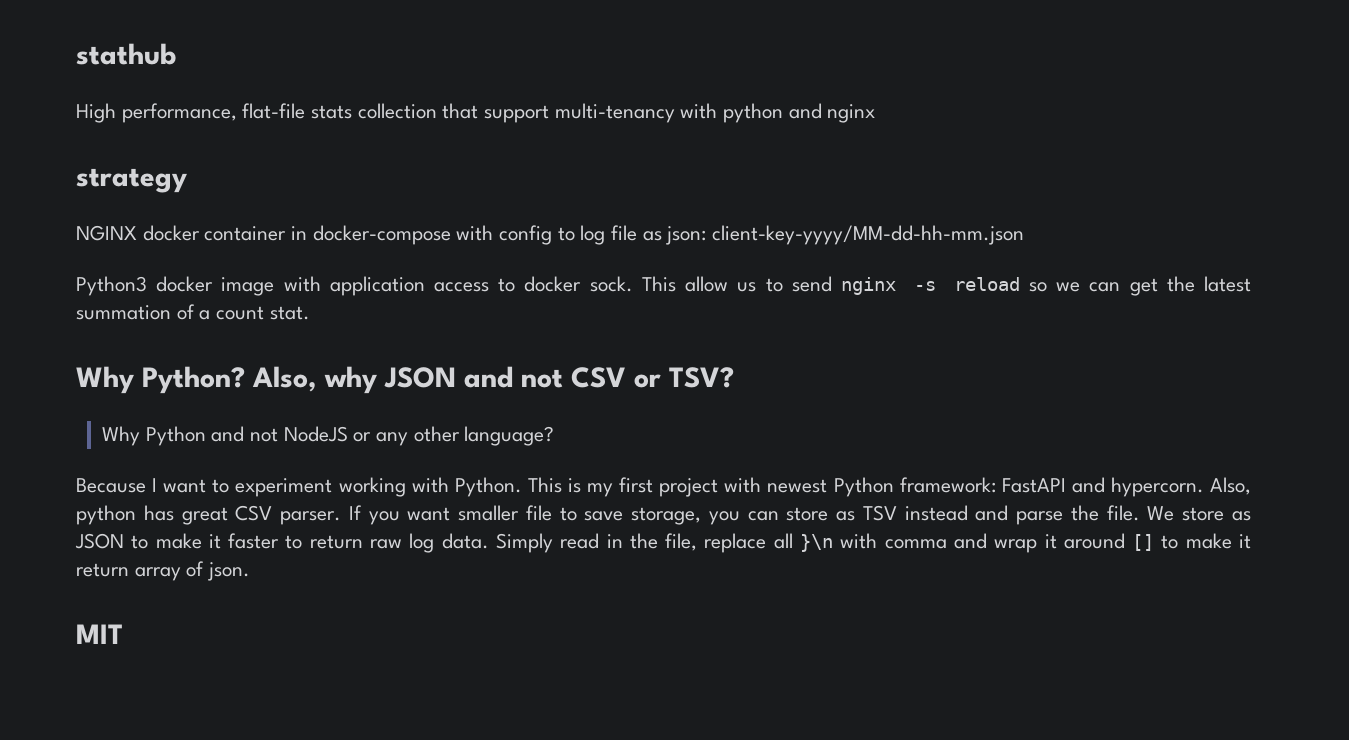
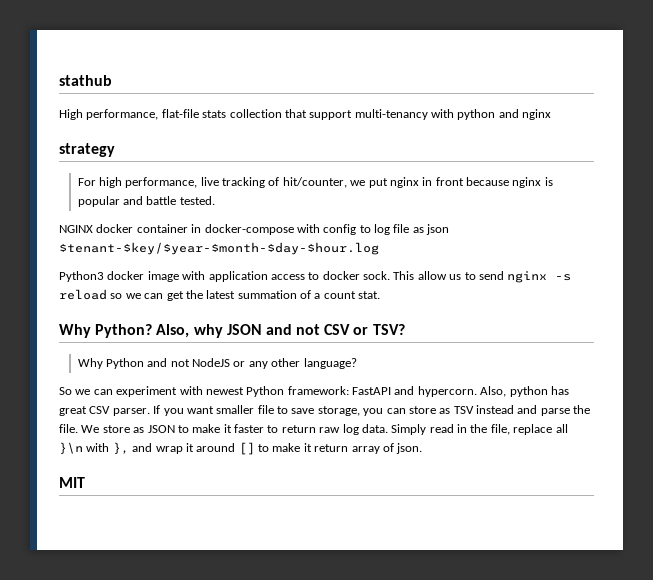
+ For high performance, live tracking of hit/counter, we put nginx in front because nginx is popular and battle tested.
- NGINX docker container in docker-compose with config to log file as json: client-key-yyyy/MM-dd-hh-mm.json
+ NGINX docker container in docker-compose with config to log file as json $tenant-$key/$year-$month-$day-$hour.log
- Because I want to experiment working with Python. This is my first project with newest Python framework: FastAPI and hypercorn.
+ So we can experiment with newest Python framework: FastAPI and hypercorn.
- Simply read in the file, replace all }\n with comma and wrap it around [] to make it return array of json.
+ Simply read in the file, replace all }\n with }, and wrap it around [] to make it return array of json.

